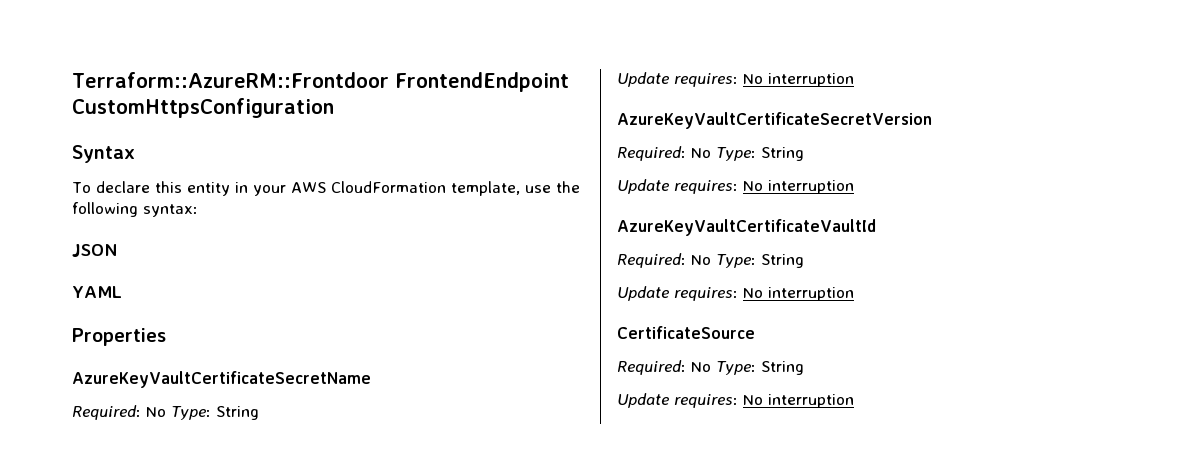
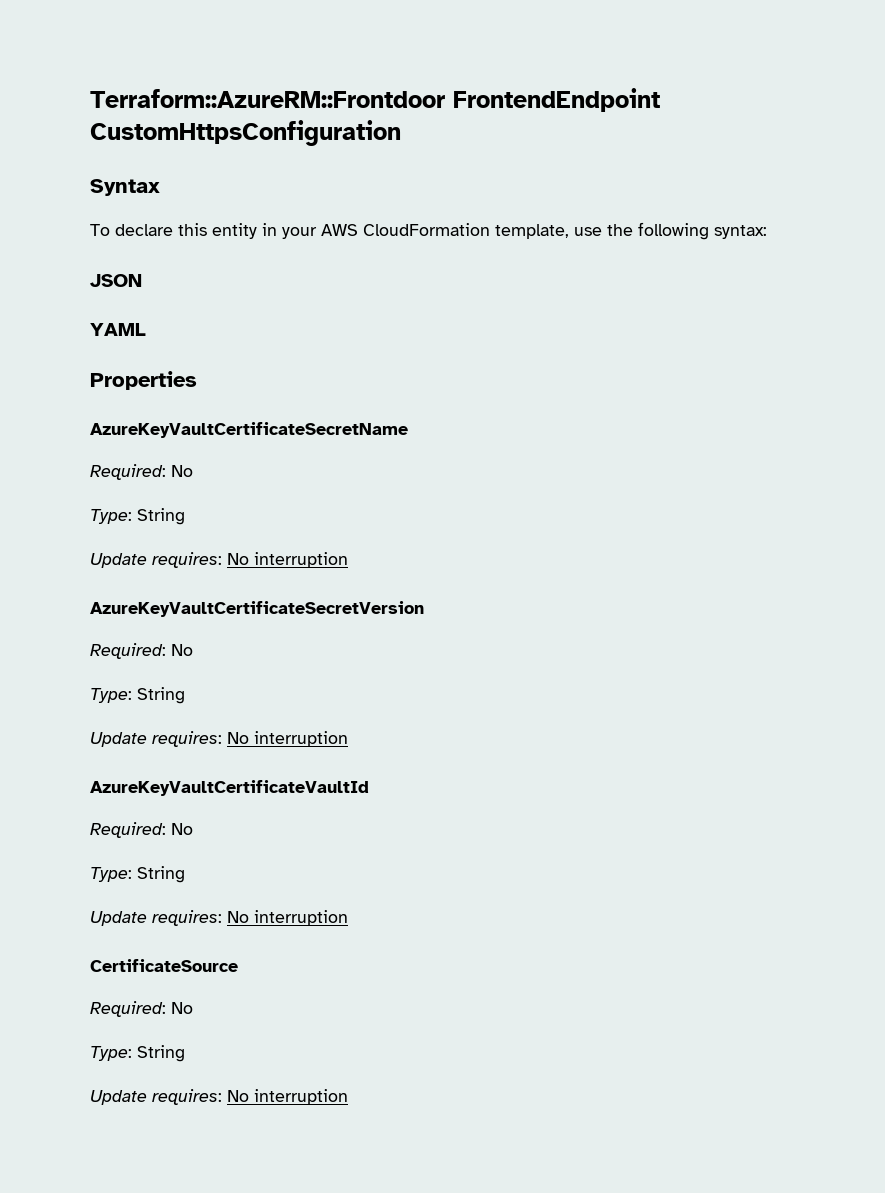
  AzureKeyVaultCertificateSecretName
- Required: No Type: String
+ Required: No
+ Type: String
  AzureKeyVaultCertificateSecretVersion
- Required: No Type: String
+ Required: No
+ Type: String
  AzureKeyVaultCertificateVaultId
- Required: No Type: String
+ Required: No
+ Type: String
  CertificateSource
- Required: No Type: String
+ Required: No
+ Type: String

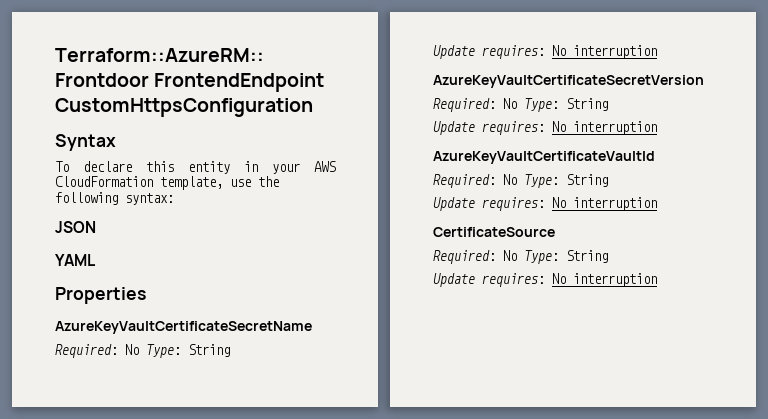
  AzureKeyVaultCertificateSecretName
- Required: No
- Type: String
+ Required: No Type: String
  AzureKeyVaultCertificateSecretVersion
- Required: No
- Type: String
+ Required: No Type: String
  AzureKeyVaultCertificateVaultId
- Required: No
- Type: String
+ Required: No Type: String
  CertificateSource
- Required: No
- Type: String
+ Required: No Type: String

